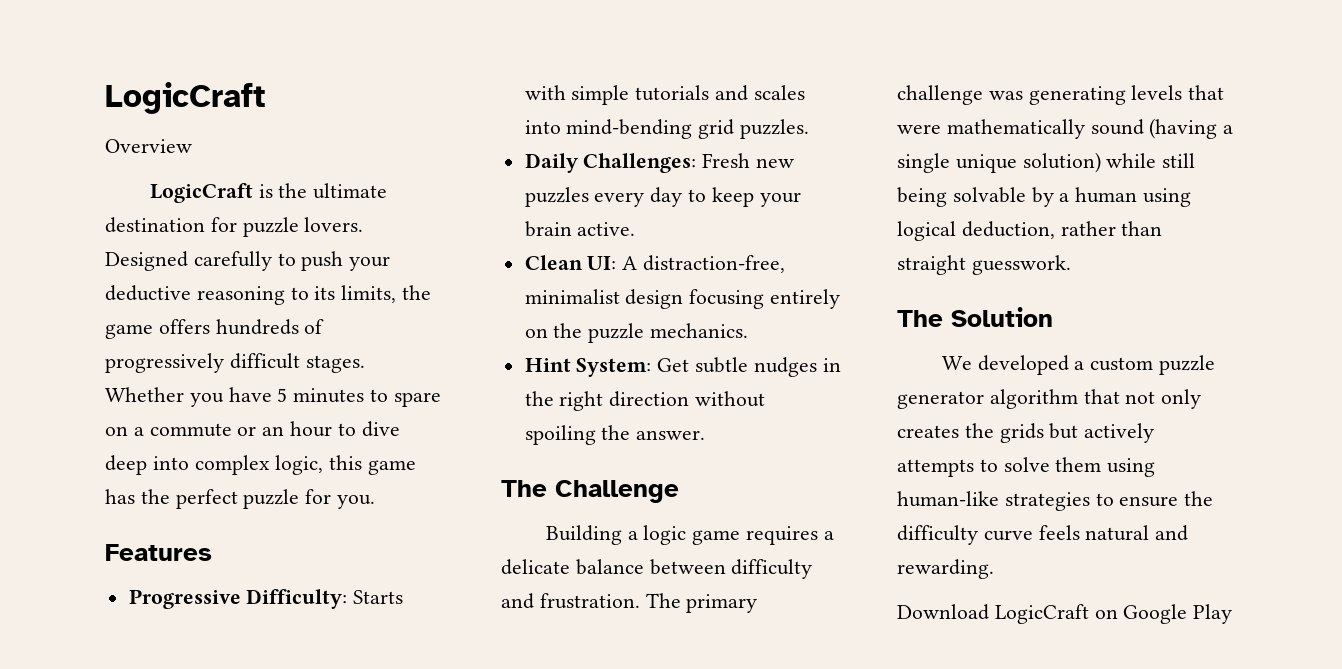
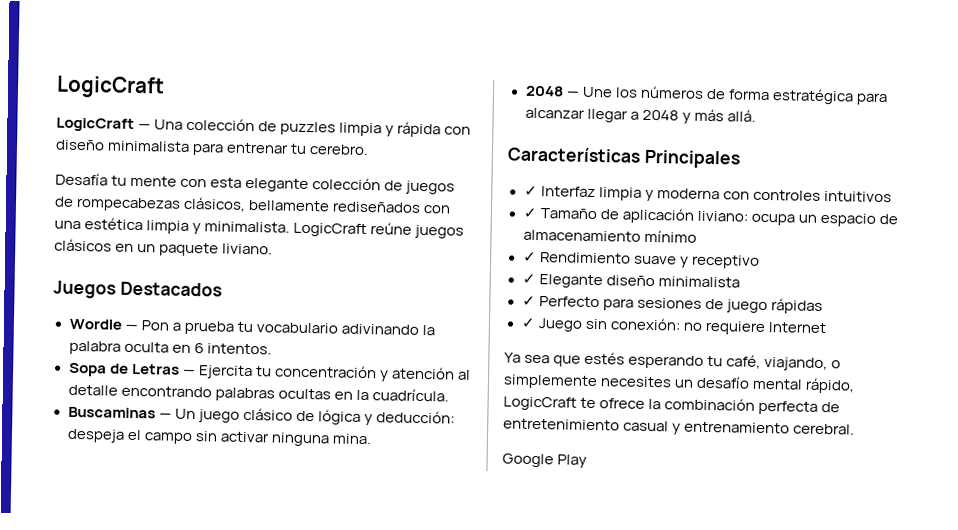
- Overview
- LogicCraft is the ultimate destination for puzzle lovers. Designed carefully to push your deductive reasoning to its limits, the game offers hundreds of progressively difficult stages. Whether you have 5 minutes to spare on a commute or an hour to dive deep into complex logic, this game has the perfect puzzle for you.
- Features
- Progressive Difficulty: Starts with simple tutorials and scales into mind-bending grid puzzles.
- Daily Challenges: Fresh new puzzles every day to keep your brain active.
- Clean UI: A distraction-free, minimalist design focusing entirely on the puzzle mechanics.
- Hint System: Get subtle nudges in the right direction without spoiling the answer.
- The Challenge
- Building a logic game requires a delicate balance between difficulty and frustration. The primary challenge was generating levels that were mathematically sound (having a single unique solution) while still being solvable by a human using logical deduction, rather than straight guesswork.
- The Solution
- We developed a custom puzzle generator algorithm that not only creates the grids but actively attempts to solve them using human-like strategies to ensure the difficulty curve feels natural and rewarding.
- Download LogicCraft on Google Play
+ LogicCraft — Una colección de puzzles limpia y rápida con diseño minimalista para entrenar tu cerebro.
+ Desafía tu mente con esta elegante colección de juegos de rompecabezas clásicos, bellamente rediseñados con una estética limpia y minimalista. LogicCraft reúne juegos clásicos en un paquete liviano.
+ Juegos Destacados
+ Wordle — Pon a prueba tu vocabulario adivinando la palabra oculta en 6 intentos.
+ Sopa de Letras — Ejercita tu concentración y atención al detalle encontrando palabras ocultas en la cuadrícula.
+ Buscaminas — Un juego clásico de lógica y deducción: despeja el campo sin activar ninguna mina.
+ 2048 — Une los números de forma estratégica para alcanzar llegar a 2048 y más allá.
+ Características Principales
+ ✓ Interfaz limpia y moderna con controles intuitivos
+ ✓ Tamaño de aplicación liviano: ocupa un espacio de almacenamiento mínimo
+ ✓ Rendimiento suave y receptivo
+ ✓ Elegante diseño minimalista
+ ✓ Perfecto para sesiones de juego rápidas
+ ✓ Juego sin conexión: no requiere Internet
+ Ya sea que estés esperando tu café, viajando, o simplemente necesites un desafío mental rápido, LogicCraft te ofrece la combinación perfecta de entretenimiento casual y entrenamiento cerebral.
+ Google Play

